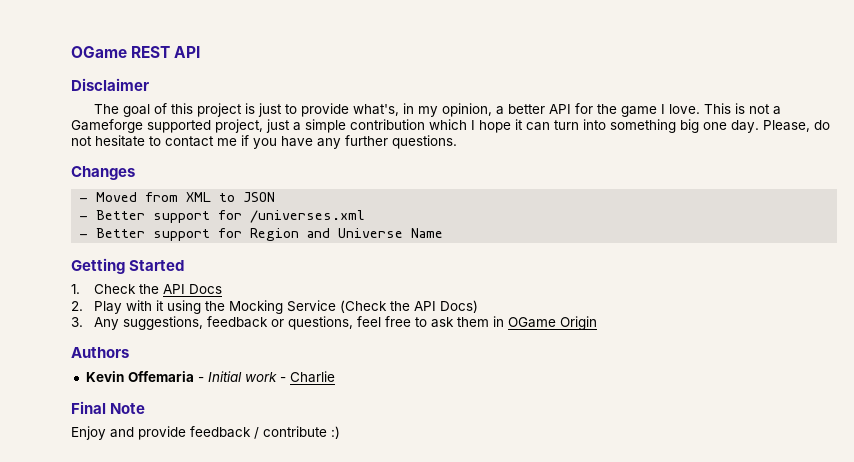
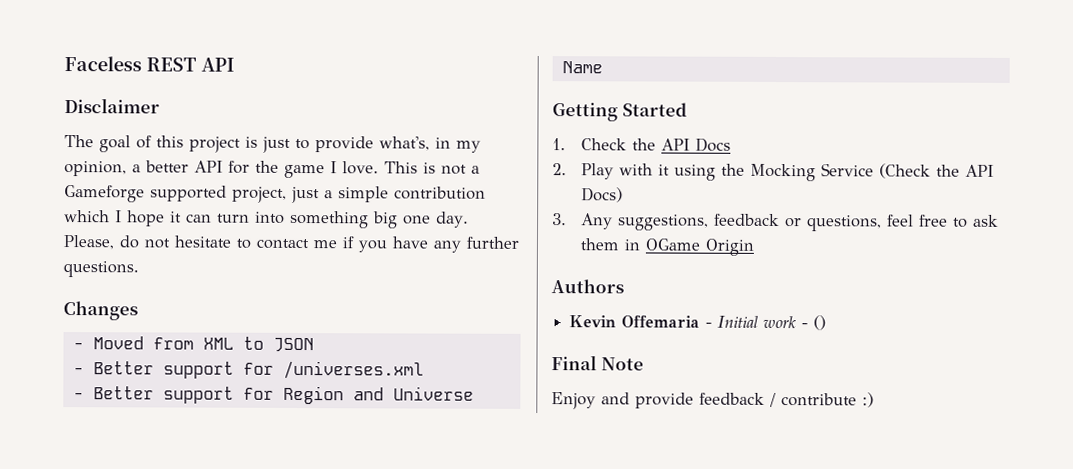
- OGame REST API
+ Faceless REST API
- Kevin Offemaria - Initial work - Charlie
+ Kevin Offemaria - Initial work - ()

